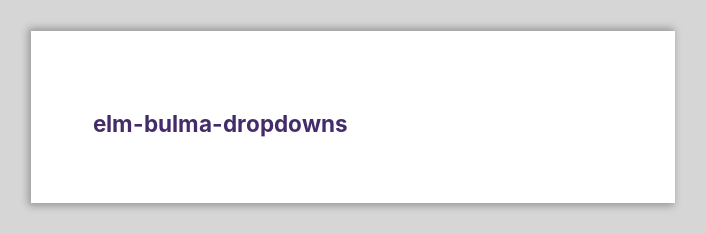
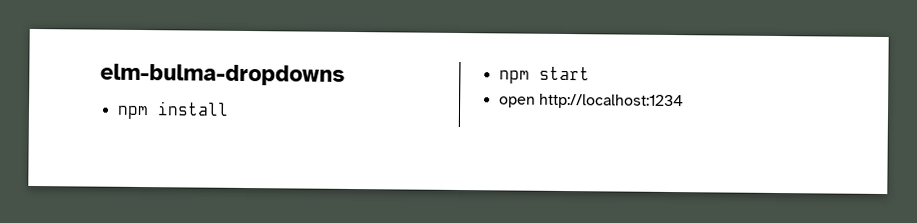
+ npm install
+ npm start
+ open http://localhost:1234

